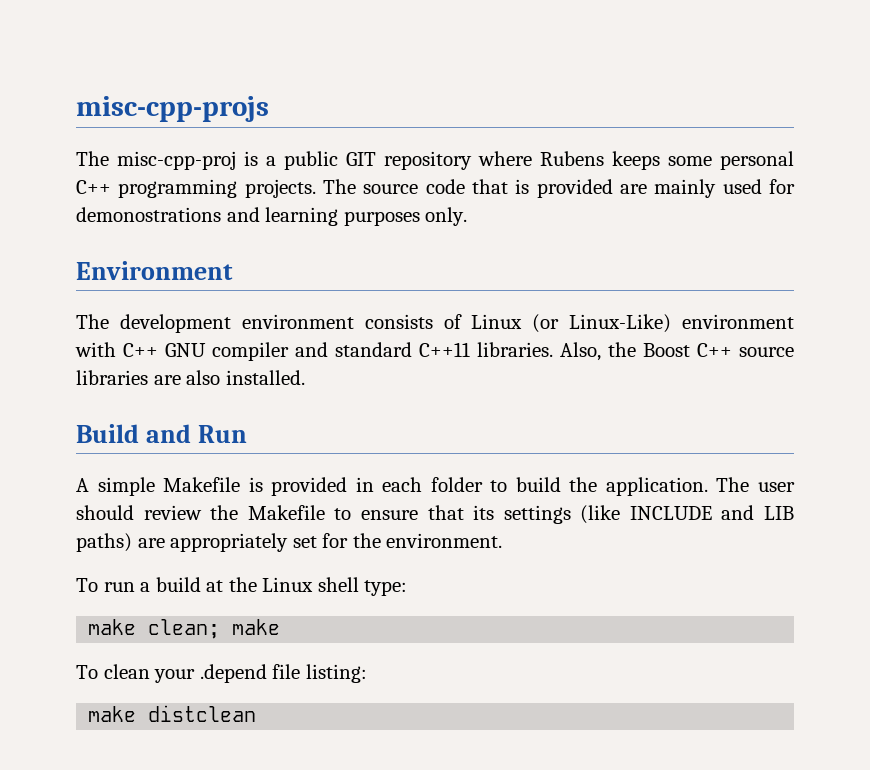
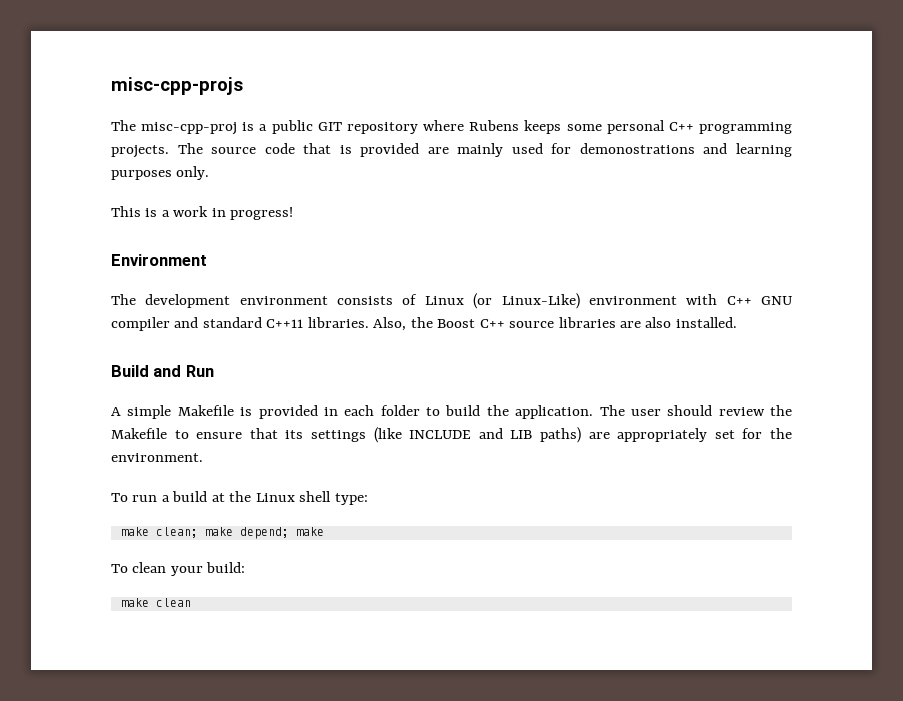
+ This is a work in progress!
- make clean; make
+ make clean; make depend; make
- To clean your .depend file listing:
- make distclean
+ To clean your build:
+ make clean

